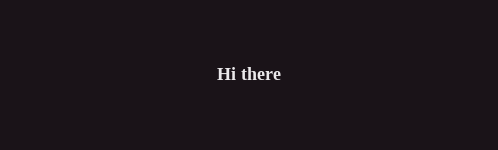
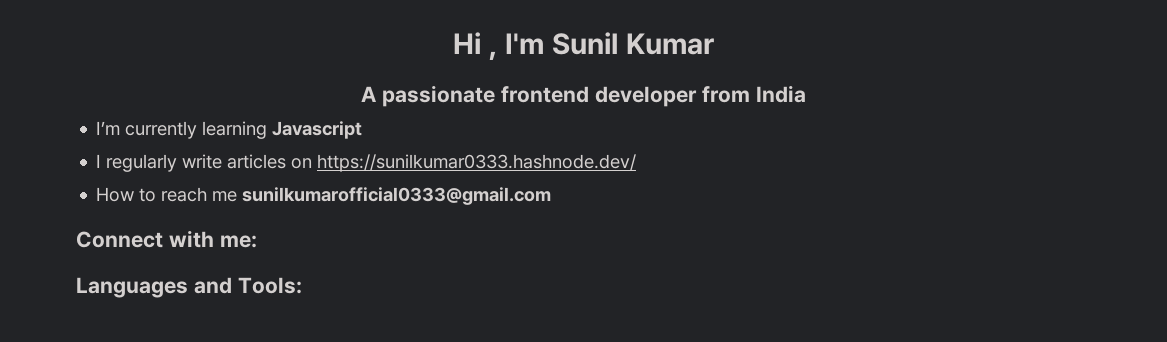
- Hi there
+ Hi , I'm Sunil Kumar
+ A passionate frontend developer from India
+ I’m currently learning Javascript
+ I regularly write articles on https://sunilkumar0333.hashnode.dev/
+ How to reach me sunilkumarofficial0333@gmail.com
+ Connect with me:
+ Languages and Tools:

